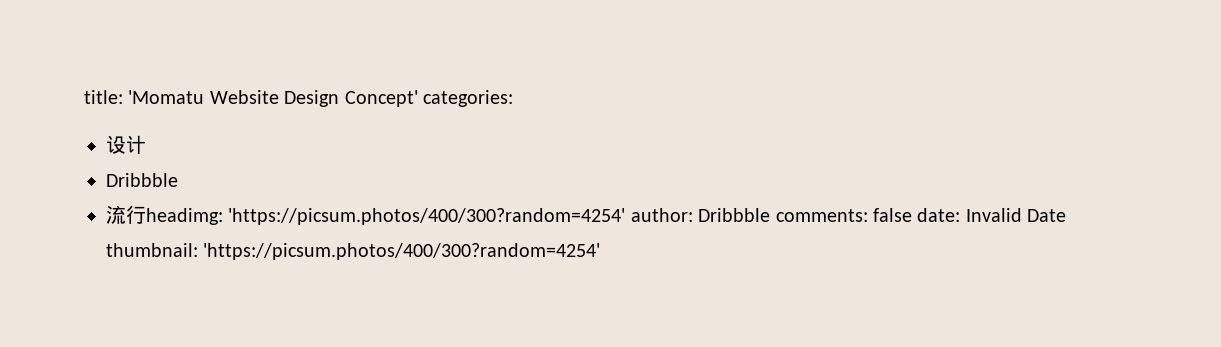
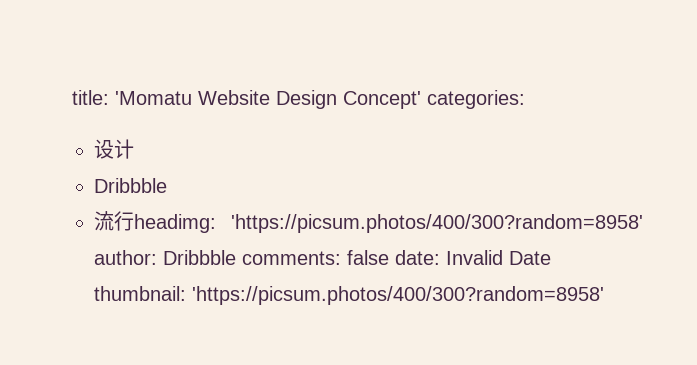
- 流行headimg: 'https://picsum.photos/400/300?random=4254' author: Dribbble comments: false date: Invalid Date thumbnail: 'https://picsum.photos/400/300?random=4254'
+ 流行headimg: 'https://picsum.photos/400/300?random=8958' author: Dribbble comments: false date: Invalid Date thumbnail: 'https://picsum.photos/400/300?random=8958'

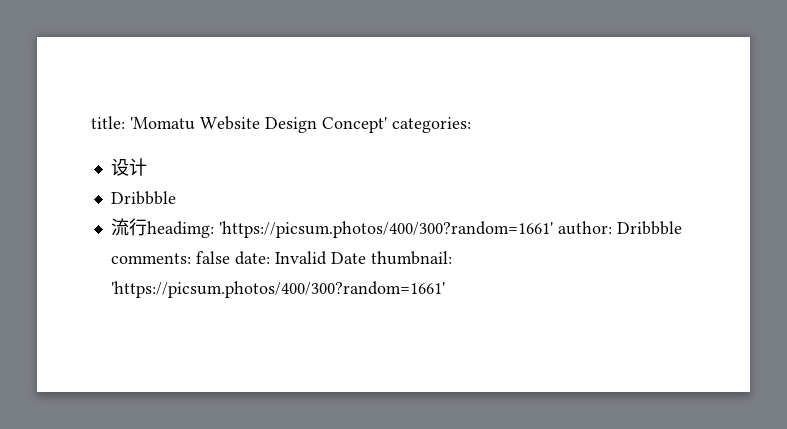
- 流行headimg: 'https://picsum.photos/400/300?random=8958' author: Dribbble comments: false date: Invalid Date thumbnail: 'https://picsum.photos/400/300?random=8958'
+ 流行headimg: 'https://picsum.photos/400/300?random=1661' author: Dribbble comments: false date: Invalid Date thumbnail: 'https://picsum.photos/400/300?random=1661'

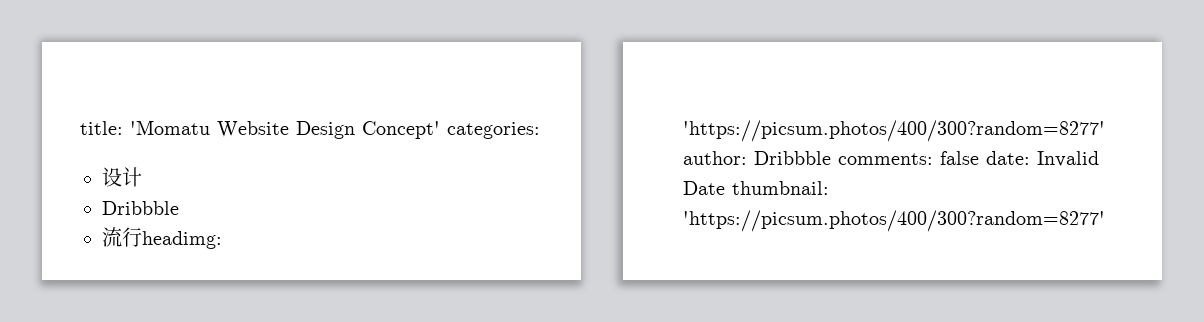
- 流行headimg: 'https://picsum.photos/400/300?random=1661' author: Dribbble comments: false date: Invalid Date thumbnail: 'https://picsum.photos/400/300?random=1661'
+ 流行headimg: 'https://picsum.photos/400/300?random=8277' author: Dribbble comments: false date: Invalid Date thumbnail: 'https://picsum.photos/400/300?random=8277'

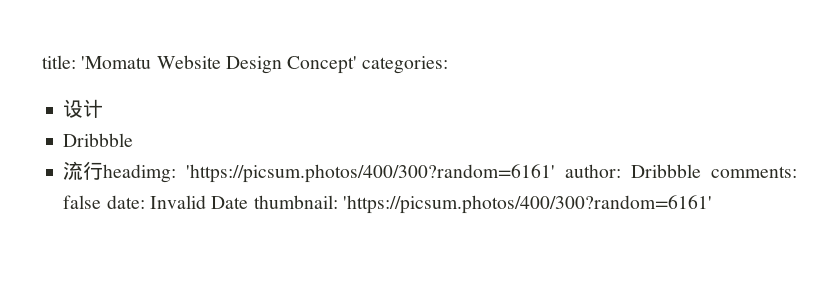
- 流行headimg: 'https://picsum.photos/400/300?random=8277' author: Dribbble comments: false date: Invalid Date thumbnail: 'https://picsum.photos/400/300?random=8277'
+ 流行headimg: 'https://picsum.photos/400/300?random=6161' author: Dribbble comments: false date: Invalid Date thumbnail: 'https://picsum.photos/400/300?random=6161'

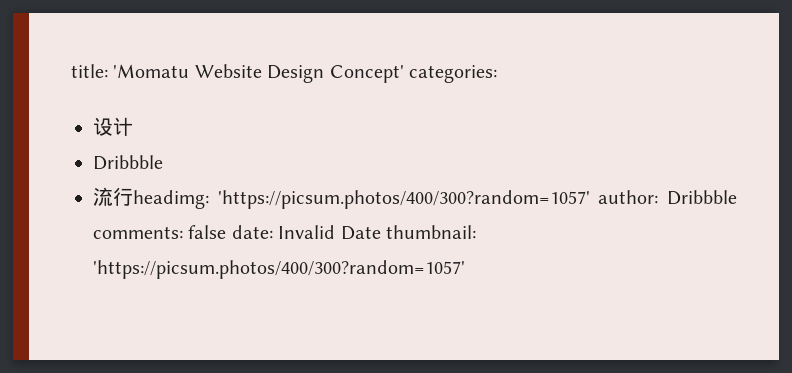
- 流行headimg: 'https://picsum.photos/400/300?random=6161' author: Dribbble comments: false date: Invalid Date thumbnail: 'https://picsum.photos/400/300?random=6161'
+ 流行headimg: 'https://picsum.photos/400/300?random=1057' author: Dribbble comments: false date: Invalid Date thumbnail: 'https://picsum.photos/400/300?random=1057'

